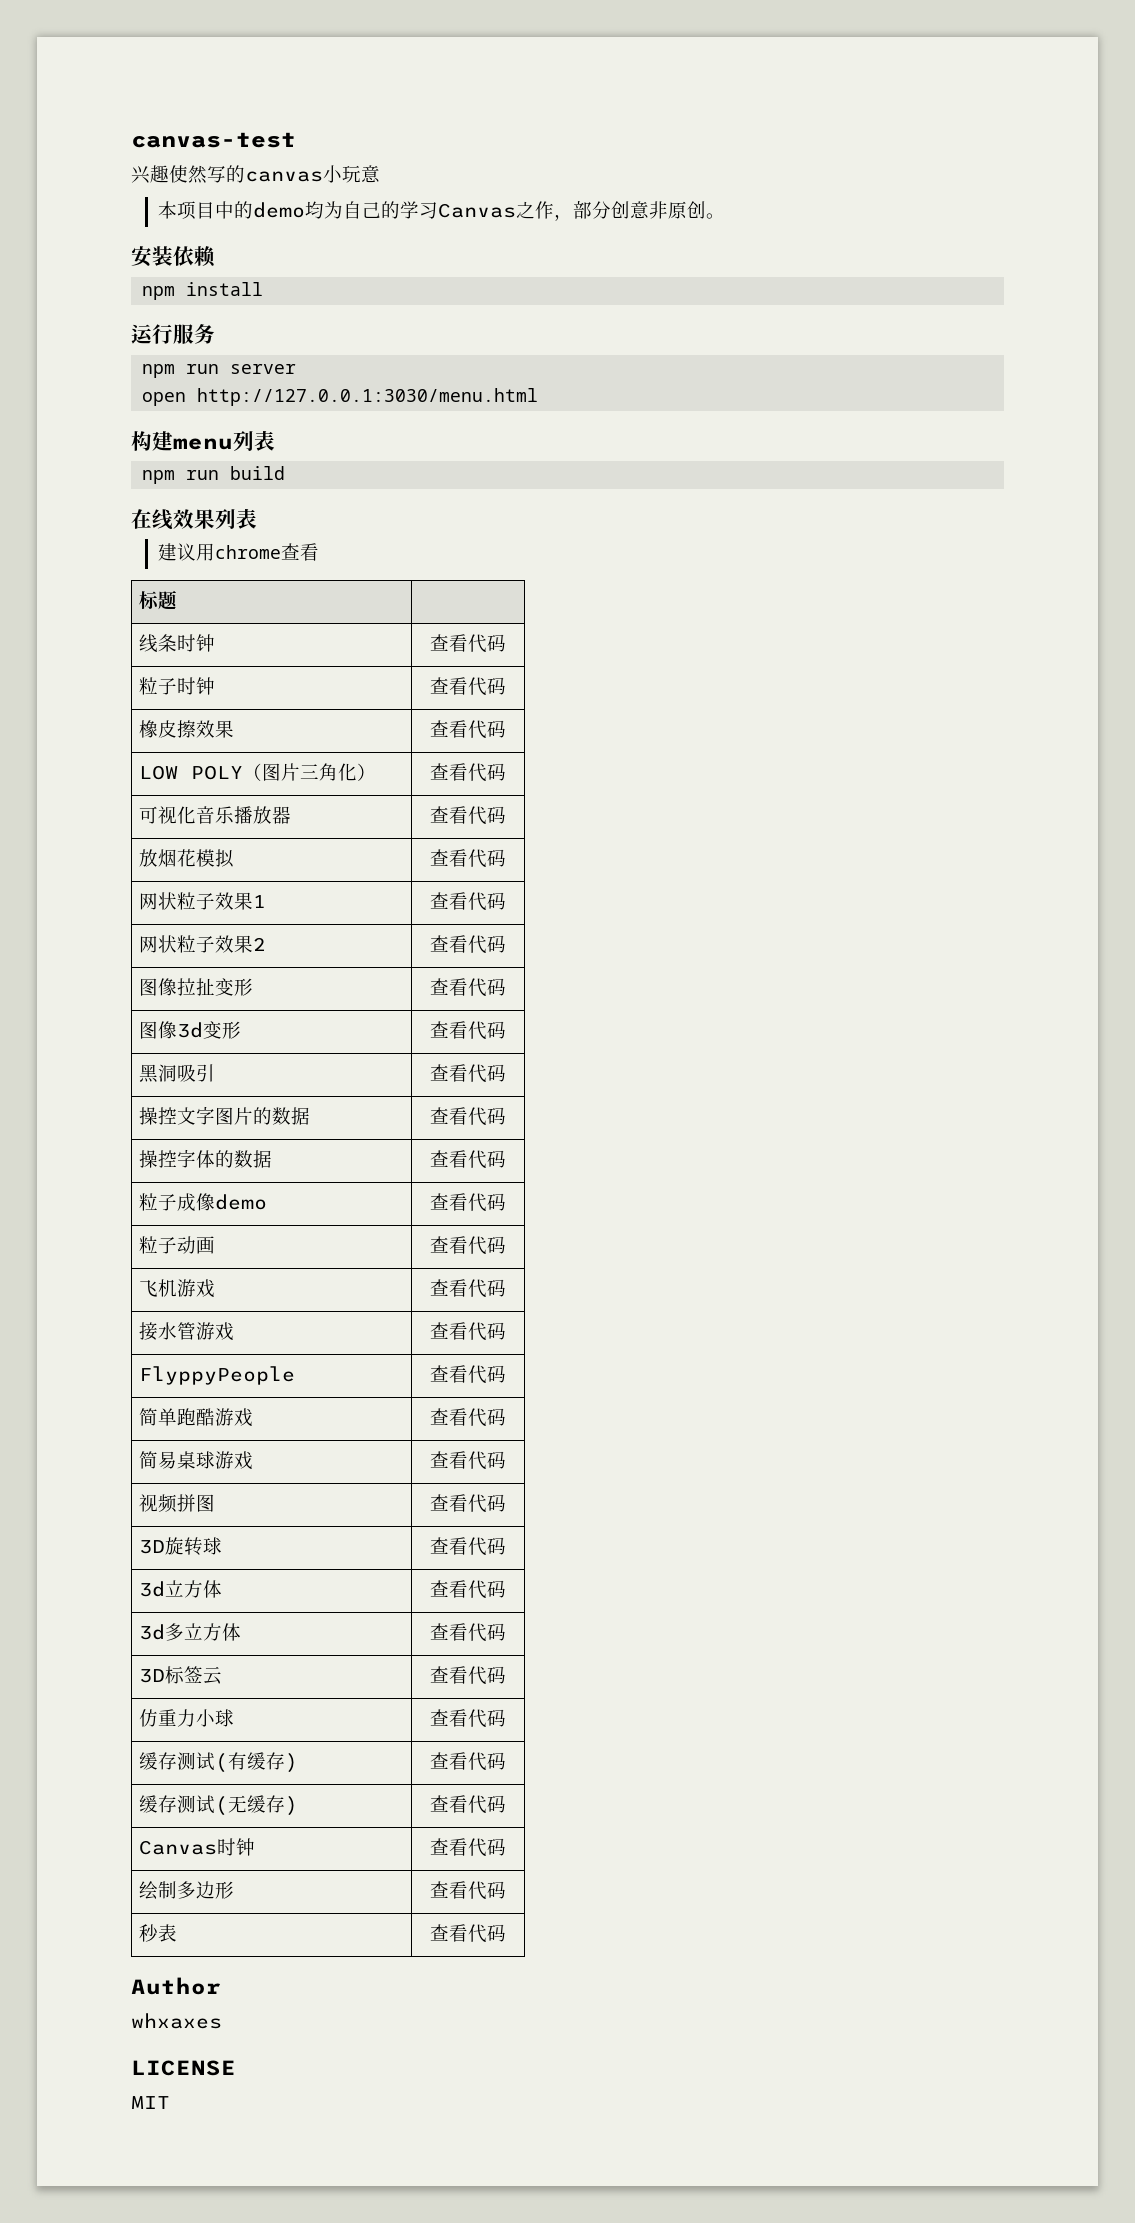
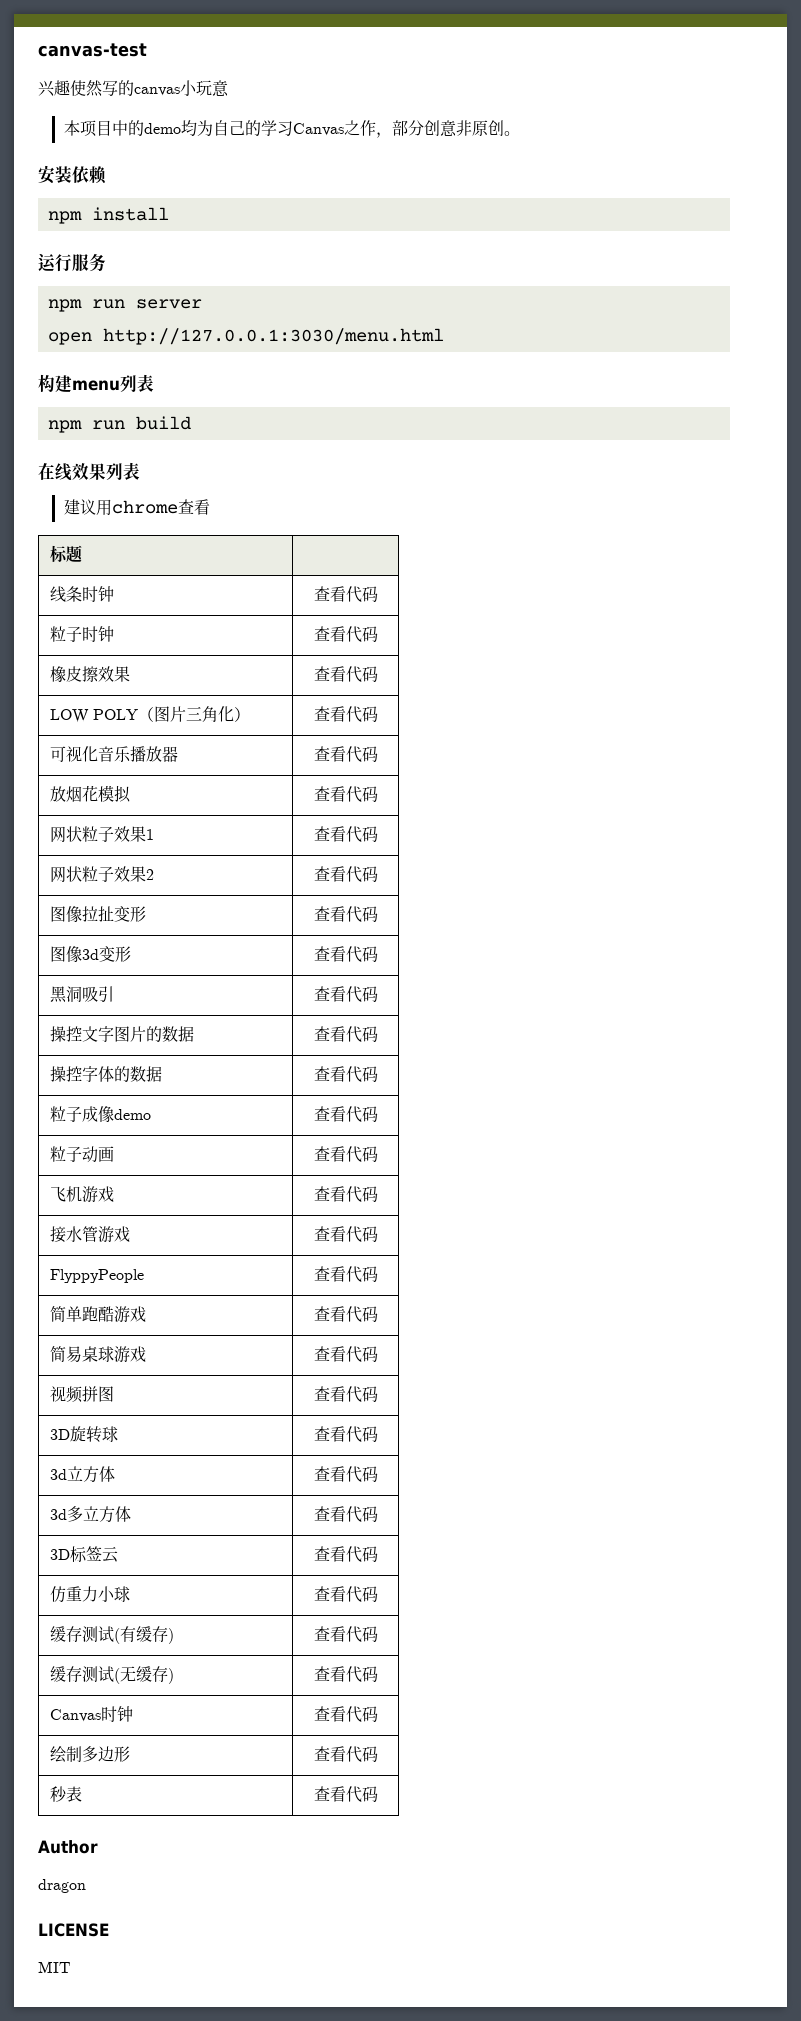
- whxaxes
+ dragon

